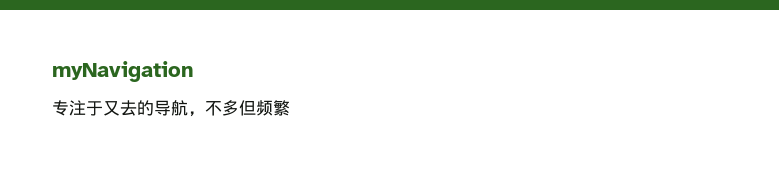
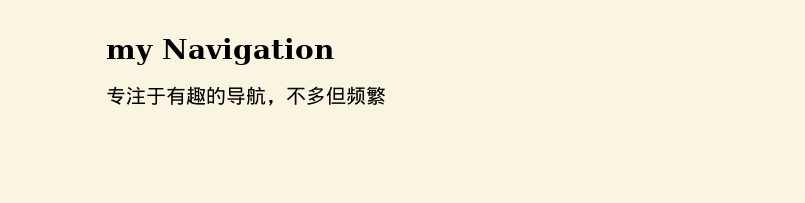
- myNavigation
+ my Navigation
- 专注于又去的导航，不多但频繁
+ 专注于有趣的导航，不多但频繁

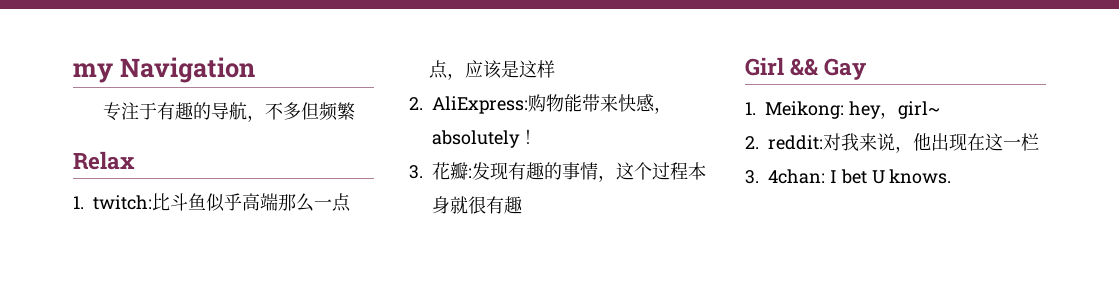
+ Relax
+ 1. twitch:比斗鱼似乎高端那么一点点，应该是这样
+ 2. AliExpress:购物能带来快感，absolutely！
+ 3.花瓣:发现有趣的事情，这个过程本身就很有趣
+ Girl && Gay
+ 1. Meikong: hey，girl~
+ 2. reddit:对我来说，他出现在这一栏
+ 3. 4chan: I bet U knows.

